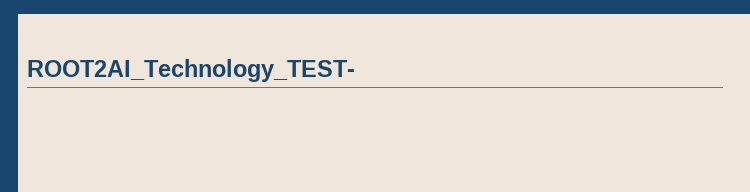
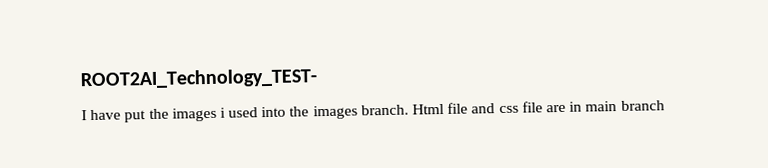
+ I have put the images i used into the images branch. Html file and css file are in main branch

